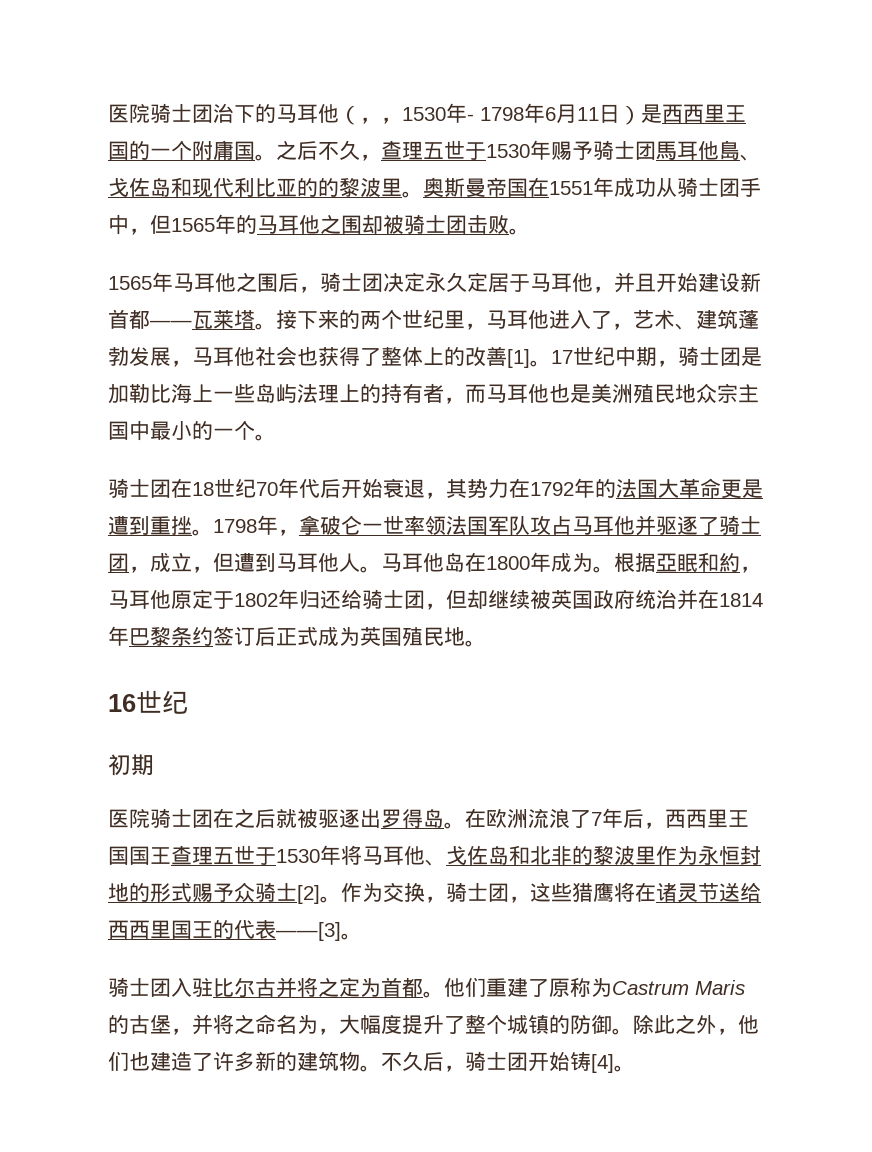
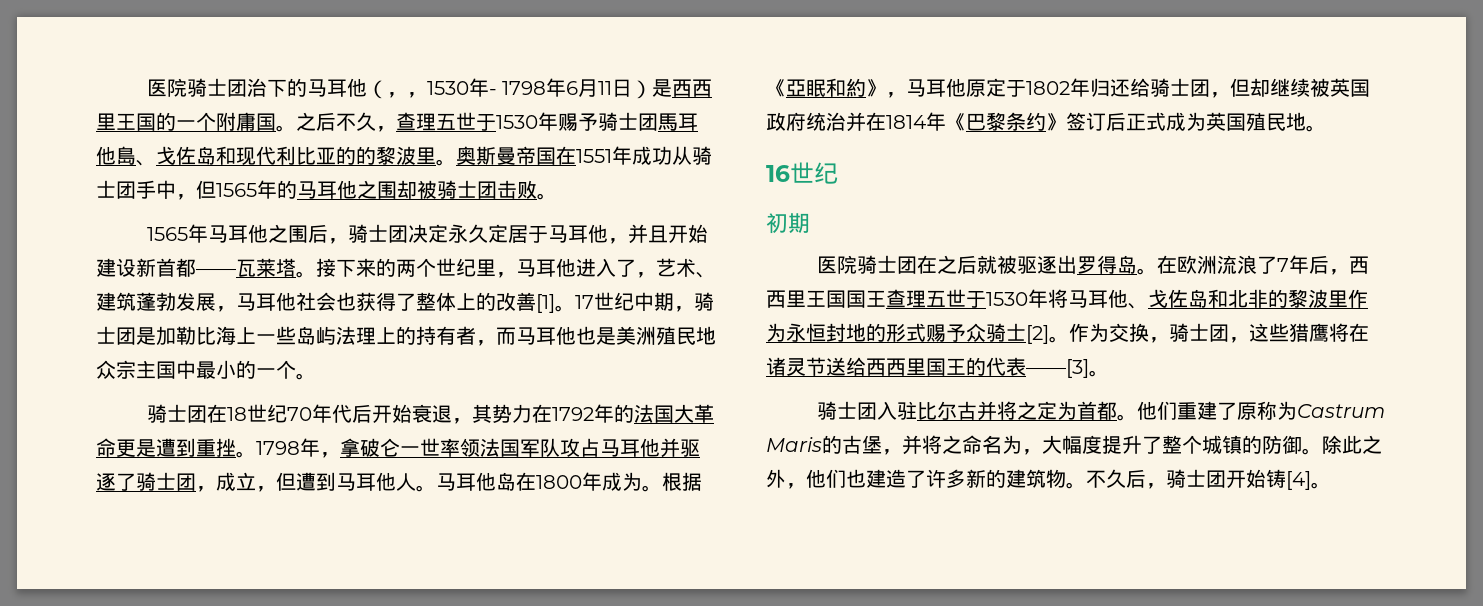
- 根据亞眠和約，马耳他原定于1802年归还给骑士团，但却继续被英国政府统治并在1814年巴黎条约签订后正式成为英国殖民地。
+ 根据《亞眠和約》，马耳他原定于1802年归还给骑士团，但却继续被英国政府统治并在1814年《巴黎条约》签订后正式成为英国殖民地。

